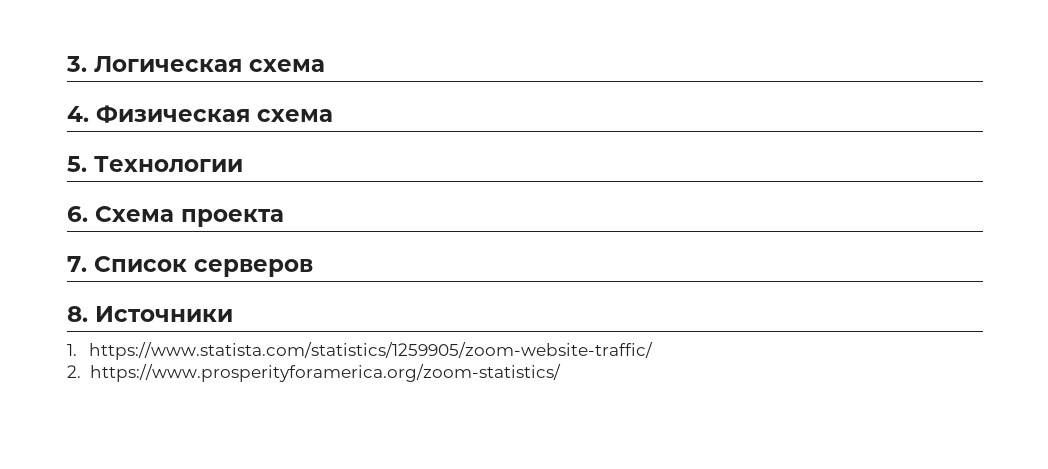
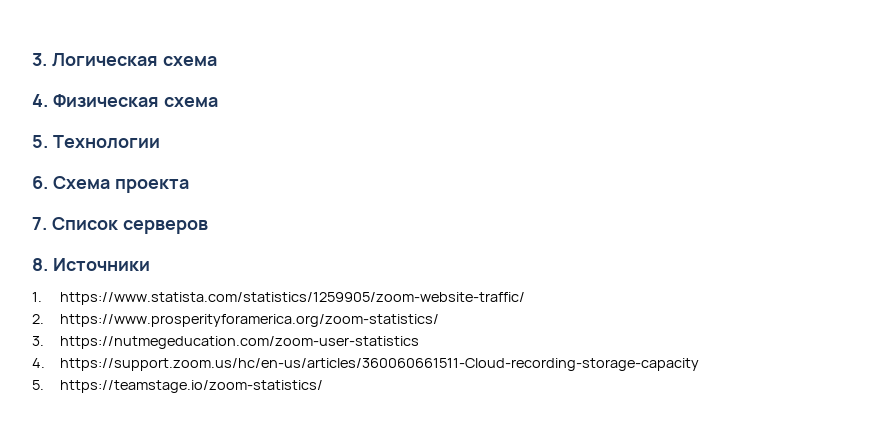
+ 3. https://nutmegeducation.com/zoom-user-statistics
+ 4. https://support.zoom.us/hc/en-us/articles/360060661511-Cloud-recording-storage-capacity
+ 5. https://teamstage.io/zoom-statistics/

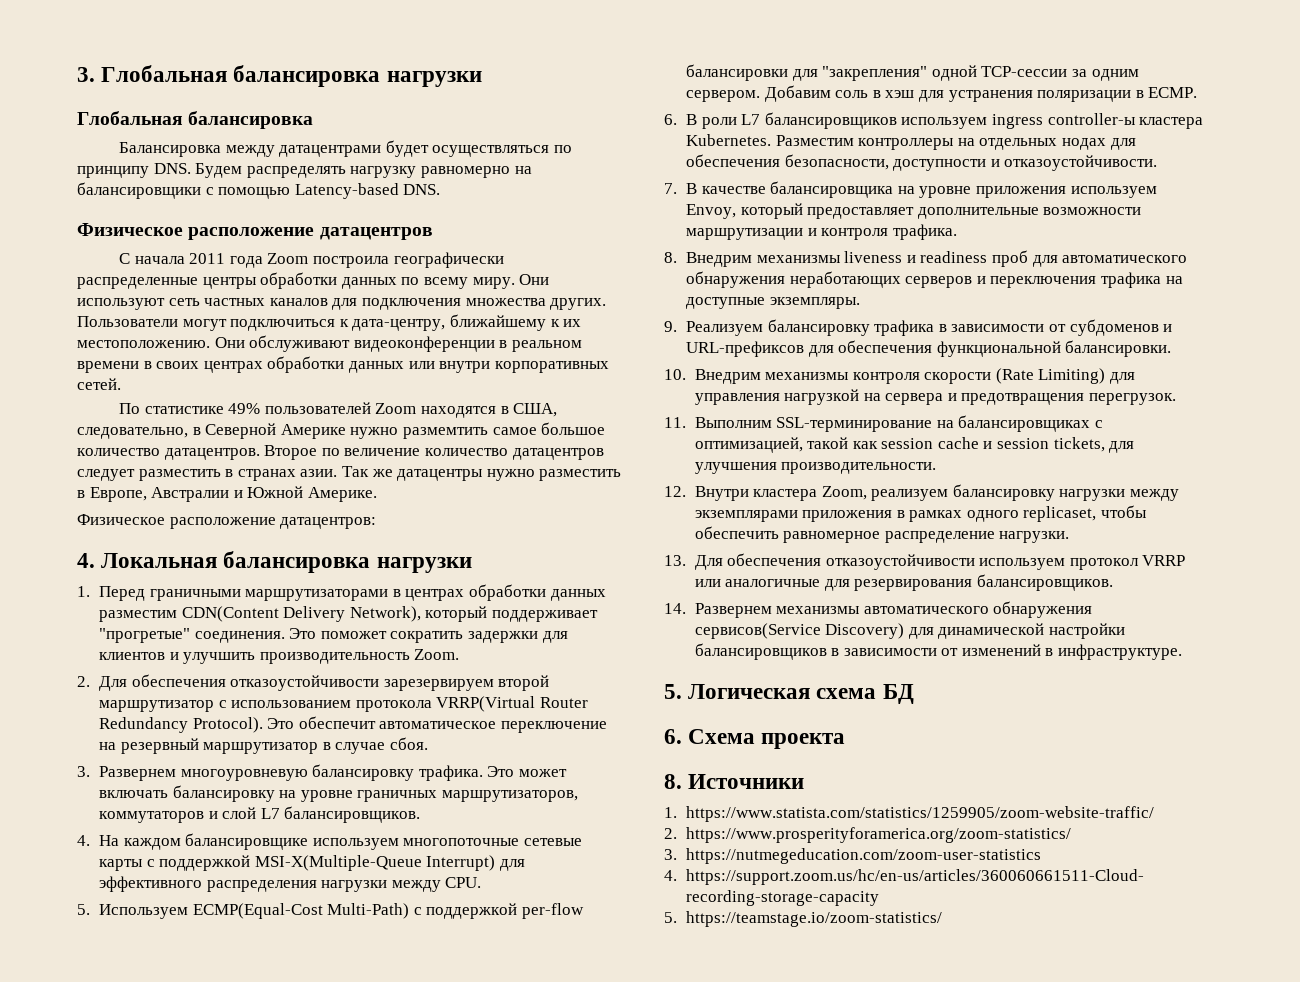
- 3. Логическая схема
- 4. Физическая схема
- 5. Технологии
+ 3. Глобальная балансировка нагрузки
+ Глобальная балансировка
+ Балансировка между датацентрами будет осуществляться по принципу DNS. Будем распределять нагрузку равномерно на балансировщики с помощью Latency-based DNS.
+ Физическое расположение датацентров
+ С начала 2011 года Zoom построила географически распределенные центры обработки данных по всему миру. Они используют сеть частных каналов для подключения множества других. Пользователи могут подключиться к дата-центру, ближайшему к их местоположению. Они обслуживают видеоконференции в реальном времени в своих центрах обработки данных или внутри корпоративных сетей.
+ По статистике 49% пользователей Zoom находятся в США, следовательно, в Северной Америке нужно размемтить самое большое количество датацентров. Второе по величение количество датацентров следует разместить в странах азии. Так же датацентры нужно разместить в Европе, Австралии и Южной Америке.
+ Физическое расположение датацентров:
+ 4. Локальная балансировка нагрузки
+ 1. Перед граничными маршрутизаторами в центрах обработки данных разместим CDN(Content Delivery Network), который поддерживает "прогретые" соединения. Это поможет сократить задержки для клиентов и улучшить производительность Zoom.
+ 2. Для обеспечения отказоустойчивости зарезервируем второй маршрутизатор с использованием протокола VRRP(Virtual Router Redundancy Protocol). Это обеспечит автоматическое переключение на резервный маршрутизатор в случае сбоя.
+ 3. Развернем многоуровневую балансировку трафика. Это может включать балансировку на уровне граничных маршрутизаторов, коммутаторов и слой L7 балансировщиков.
+ 4. На каждом балансировщике используем многопоточные сетевые карты с поддержкой MSI-X(Multiple-Queue Interrupt) для эффективного распределения нагрузки между CPU.
+ 5. Используем ECMP(Equal-Cost Multi-Path) с поддержкой per-flow балансировки для "закрепления" одной TCP-сессии за одним сервером. Добавим соль в хэш для устранения поляризации в ECMP.
+ 6. В роли L7 балансировщиков используем ingress controller-ы кластера Kubernetes. Разместим контроллеры на отдельных нодах для обеспечения безопасности, доступности и отказоустойчивости.
+ 7. В качестве балансировщика на уровне приложения используем Envoy, который предоставляет дополнительные возможности маршрутизации и контроля трафика.
+ 8. Внедрим механизмы liveness и readiness проб для автоматического обнаружения неработающих серверов и переключения трафика на доступные экземпляры.
+ 9. Реализуем балансировку трафика в зависимости от субдоменов и URL-префиксов для обеспечения функциональной балансировки.
+ 10. Внедрим механизмы контроля скорости (Rate Limiting) для управления нагрузкой на сервера и предотвращения перегрузок.
+ 11. Выполним SSL-терминирование на балансировщиках с оптимизацией, такой как session cache и session tickets, для улучшения производительности.
+ 12. Внутри кластера Zoom, реализуем балансировку нагрузки между экземплярами приложения в рамках одного replicaset, чтобы обеспечить равномерное распределение нагрузки.
+ 13. Для обеспечения отказоустойчивости используем протокол VRRP или аналогичные для резервирования балансировщиков.
+ 14. Развернем механизмы автоматического обнаружения сервисов(Service Discovery) для динамической настройки балансировщиков в зависимости от изменений в инфраструктуре.
+ 5. Логическая схема БД
- 7. Список серверов

